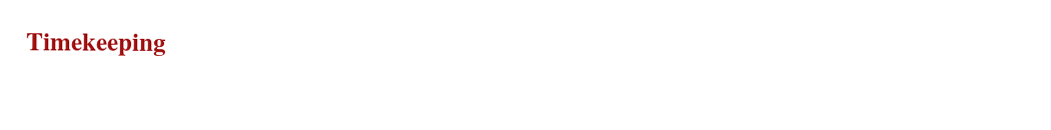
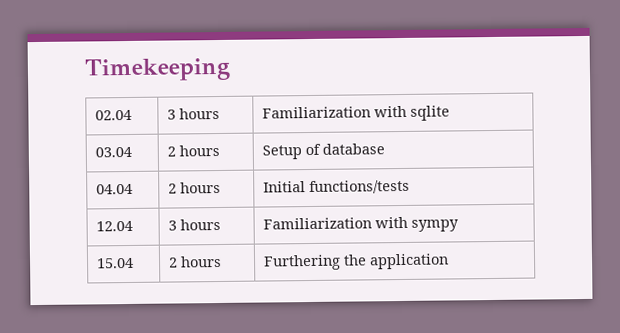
+ 02.04 | 3 hours | Familiarization with sqlite
+ 03.04 | 2 hours | Setup of database
+ 04.04 | 2 hours | Initial functions/tests
+ 12.04 | 3 hours | Familiarization with sympy
+ 15.04 | 2 hours | Furthering the application

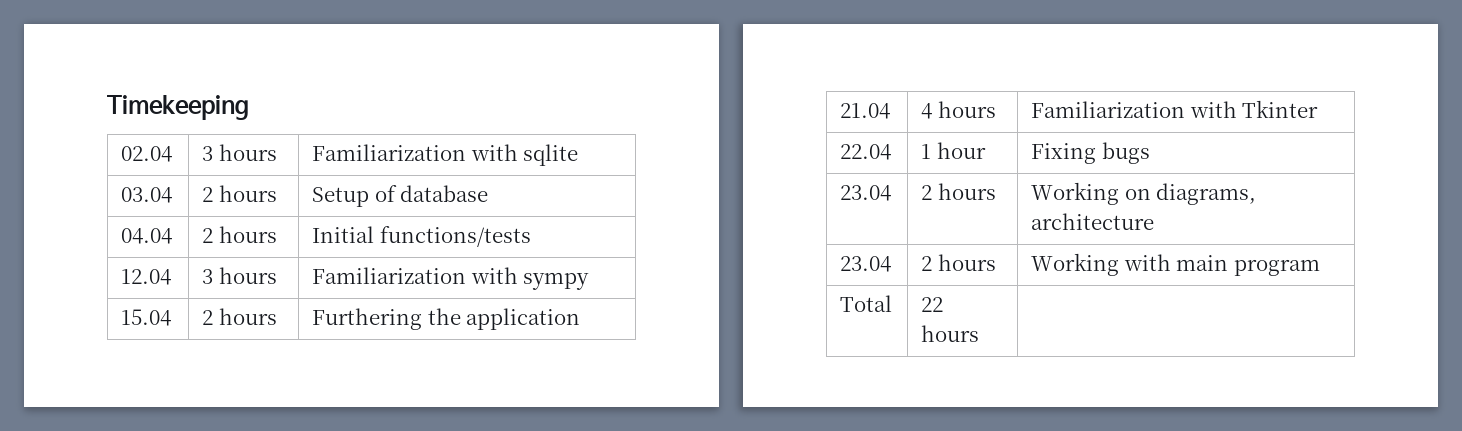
+ 21.04 | 4 hours | Familiarization with Tkinter
+ 22.04 | 1 hour | Fixing bugs
+ 23.04 | 2 hours | Working on diagrams, architecture
+ 23.04 | 2 hours | Working with main program
+ Total | 22 hours |

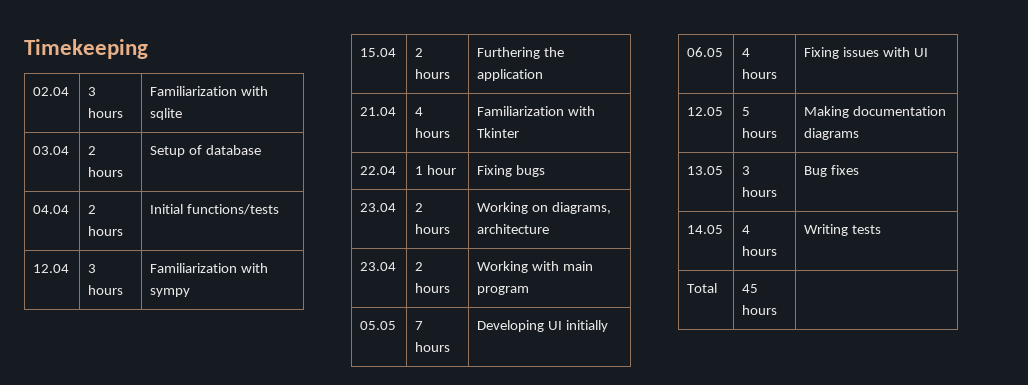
+ 05.05 | 7 hours | Developing UI initially
+ 06.05 | 4 hours | Fixing issues with UI
+ 12.05 | 5 hours | Making documentation diagrams
+ 13.05 | 3 hours | Bug fixes
+ 14.05 | 4 hours | Writing tests
- Total | 22 hours |
+ Total | 45 hours |

